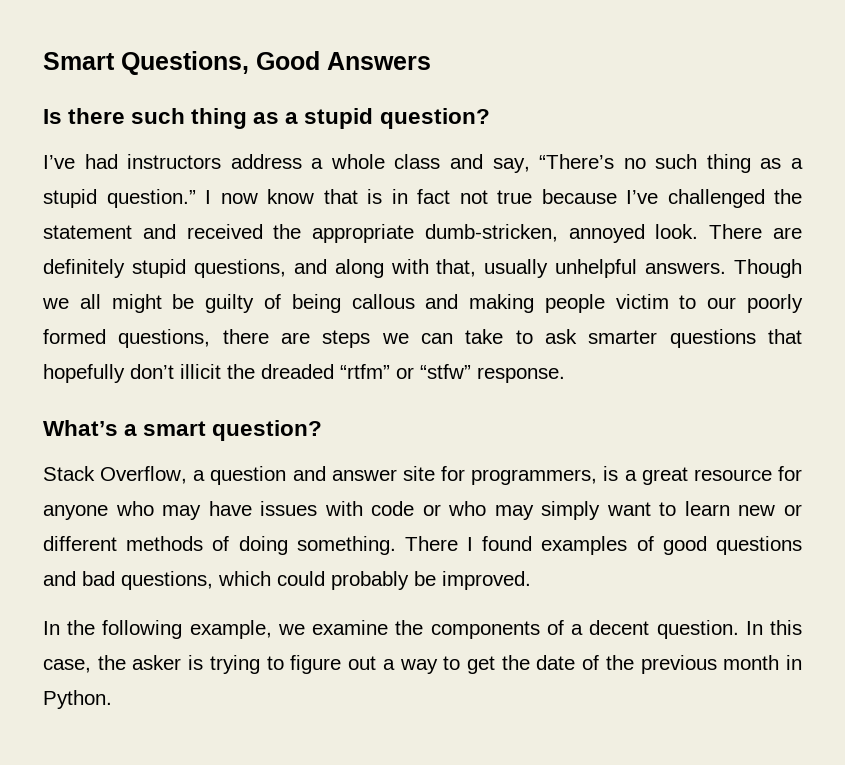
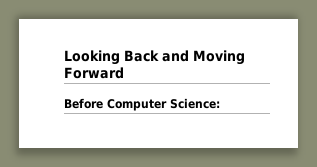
- Smart Questions, Good Answers
- Is there such thing as a stupid question?
- I’ve had instructors address a whole class and say, “There’s no such thing as a stupid question.” I now know that is in fact not true because I’ve challenged the statement and received the appropriate dumb-stricken, annoyed look. There are definitely stupid questions, and along with that, usually unhelpful answers. Though we all might be guilty of being callous and making people victim to our poorly formed questions, there are steps we can take to ask smarter questions that hopefully don’t illicit the dreaded “rtfm” or “stfw” response.
- What’s a smart question?
- Stack Overflow, a question and answer site for programmers, is a great resource for anyone who may have issues with code or who may simply want to learn new or different methods of doing something. There I found examples of good questions and bad questions, which could probably be improved.
- In the following example, we examine the components of a decent question. In this case, the asker is trying to figure out a way to get the date of the previous month in Python.
+ Looking Back and Moving Forward
+ Before Computer Science:

